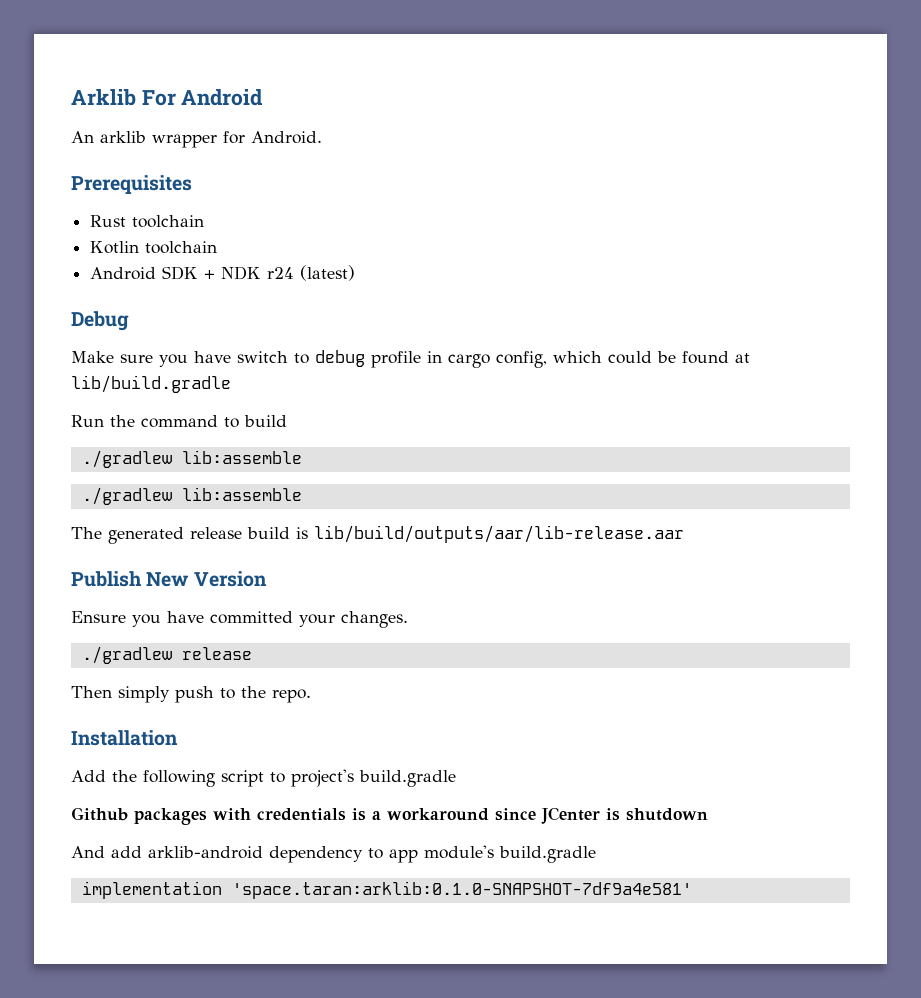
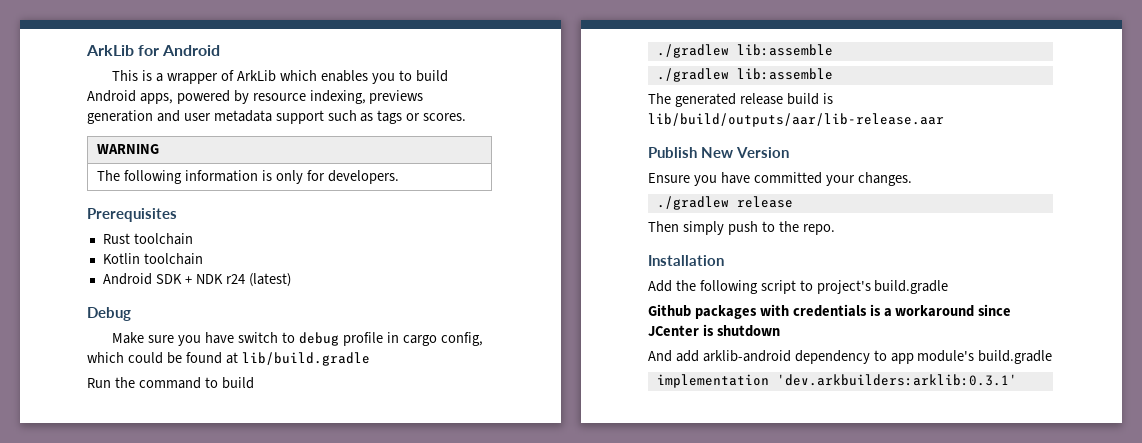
- Arklib For Android
+ ArkLib for Android
- An arklib wrapper for Android.
+ This is a wrapper of ArkLib which enables you to build Android apps, powered by resource indexing, previews generation and user metadata support such as tags or scores.
+ WARNING
+ The following information is only for developers.
- implementation 'space.taran:arklib:0.1.0-SNAPSHOT-7df9a4e581'
+ implementation 'dev.arkbuilders:arklib:0.3.1'

